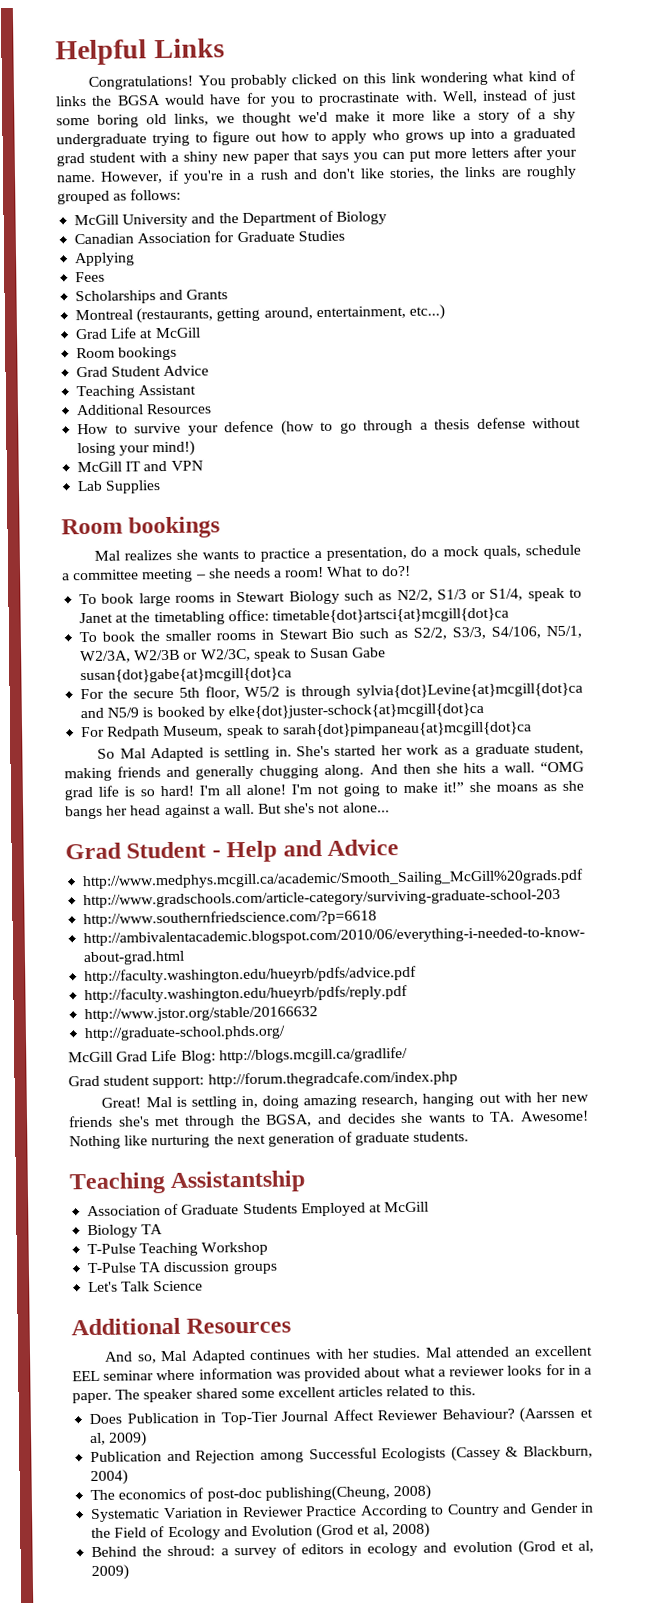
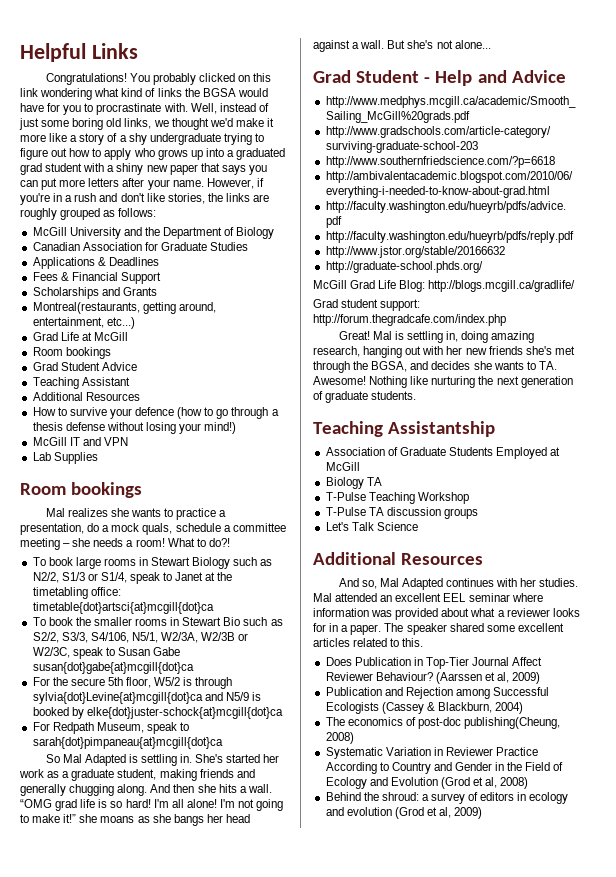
- Applying
- Fees
+ Applications & Deadlines
+ Fees & Financial Support
- Montreal (restaurants, getting around, entertainment, etc...)
+ Montreal(restaurants, getting around, entertainment, etc...)

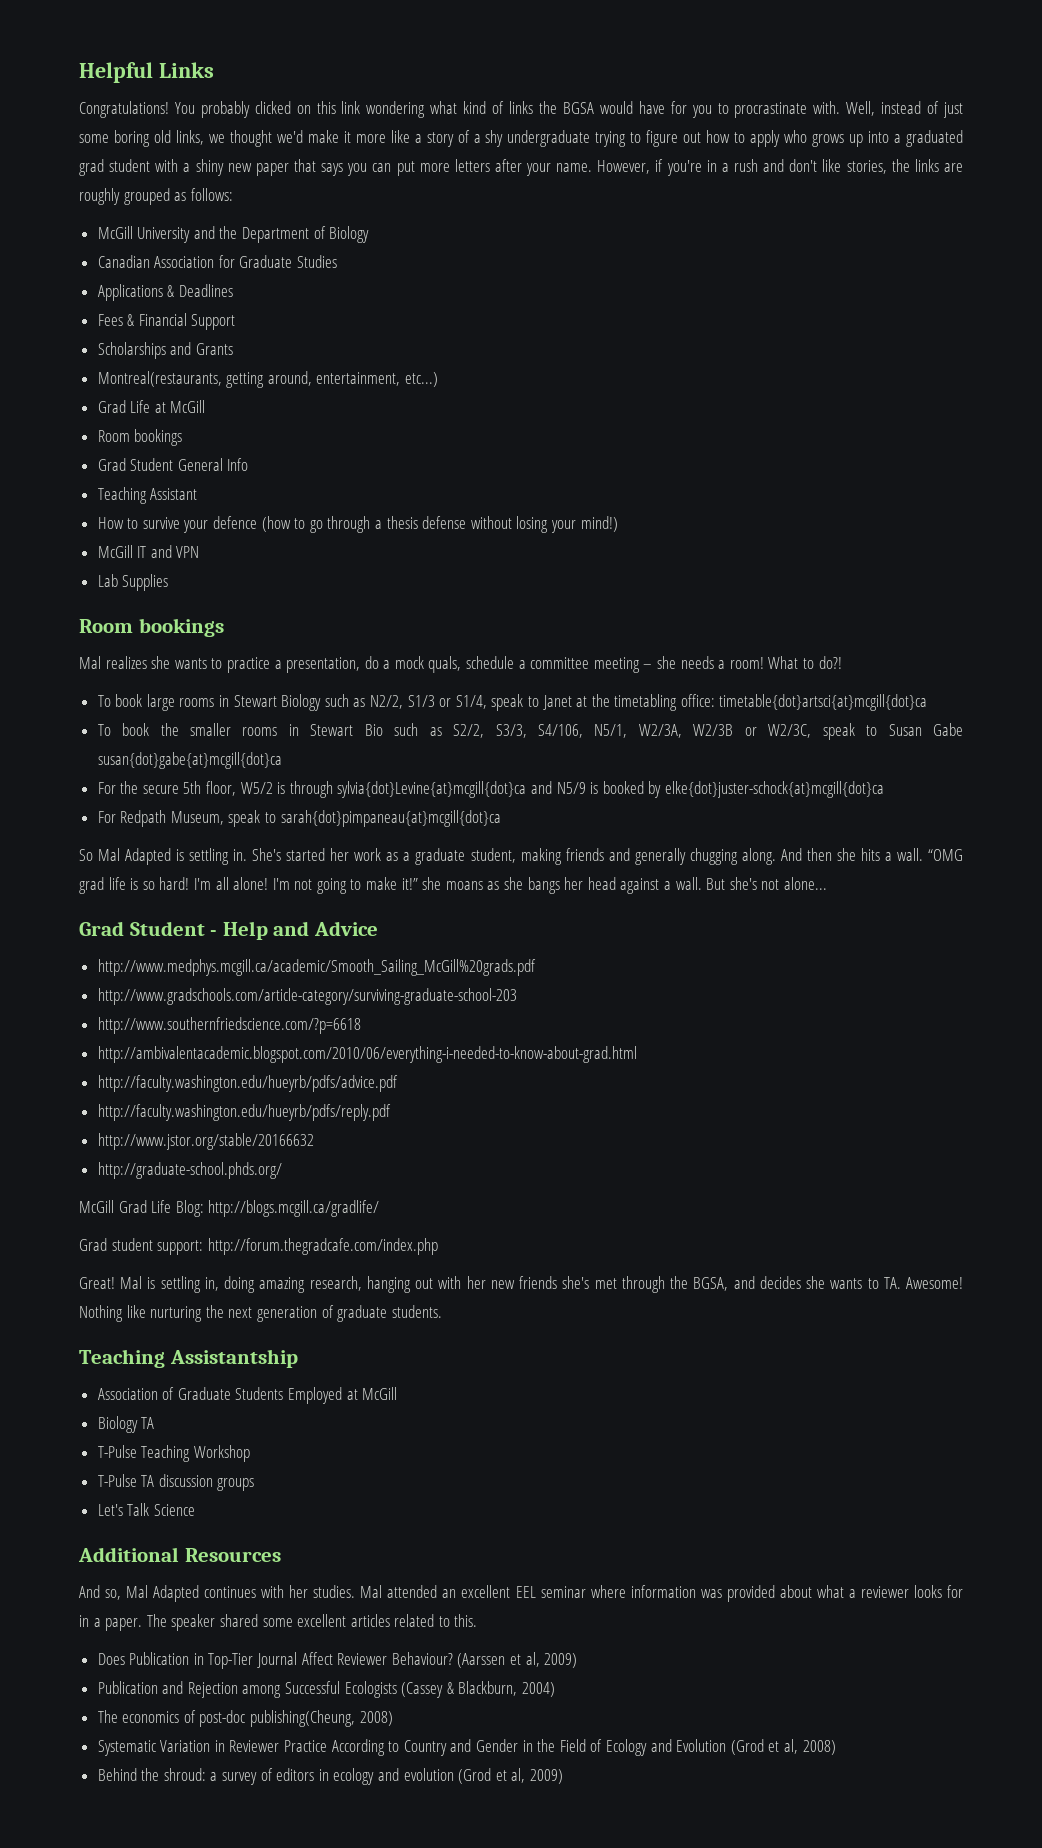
- Grad Student Advice
+ Grad Student General Info
  Teaching Assistant
- Additional Resources

